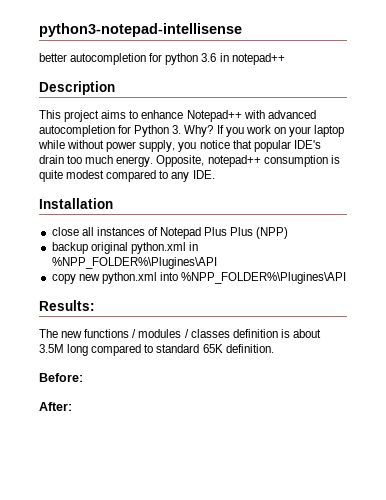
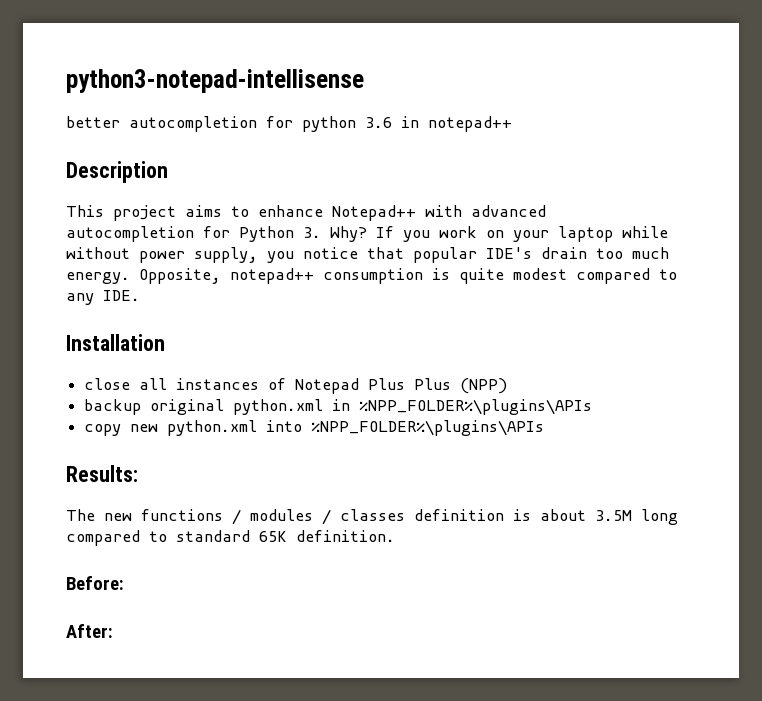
- backup original python.xml in %NPP_FOLDER%\Plugines\API
+ backup original python.xml in %NPP_FOLDER%\plugins\APIs
- copy new python.xml into %NPP_FOLDER%\Plugines\API
+ copy new python.xml into %NPP_FOLDER%\plugins\APIs

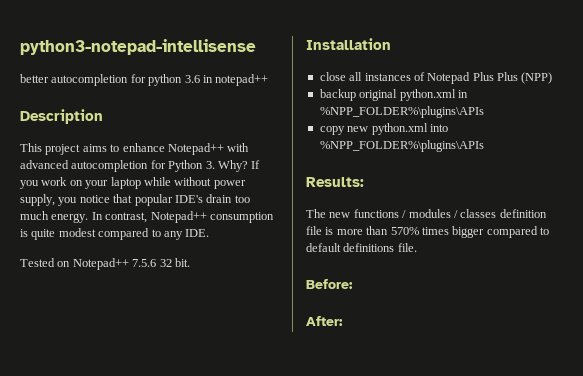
- Opposite, notepad++ consumption is quite modest compared to any IDE.
+ In contrast, Notepad++ consumption is quite modest compared to any IDE.
+ Tested on Notepad++ 7.5.6 32 bit.
- The new functions / modules / classes definition is about 3.5M long compared to standard 65K definition.
+ The new functions / modules / classes definition file is more than 570% times bigger compared to default definitions file.

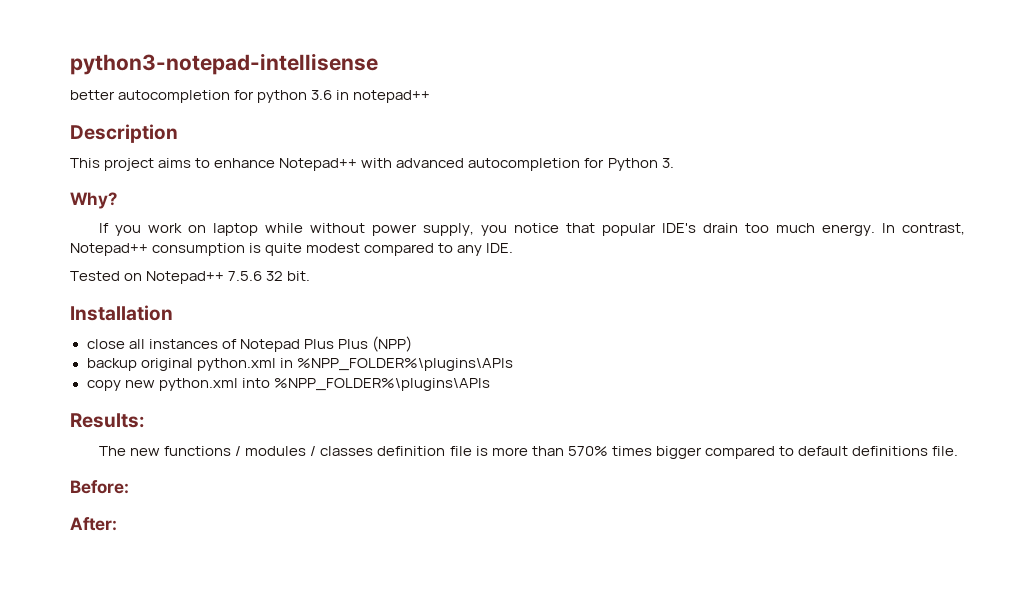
- This project aims to enhance Notepad++ with advanced autocompletion for Python 3. Why? If you work on your laptop while without power supply, you notice that popular IDE's drain too much energy.
+ This project aims to enhance Notepad++ with advanced autocompletion for Python 3.
+ Why?
+ If you work on laptop while without power supply, you notice that popular IDE's drain too much energy.

